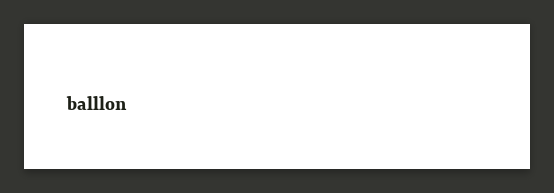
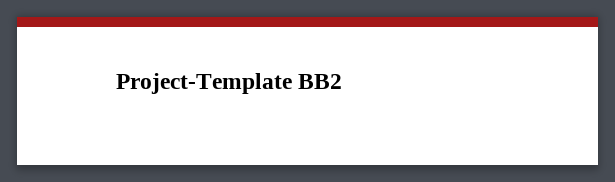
- balllon
+ Project-Template BB2

